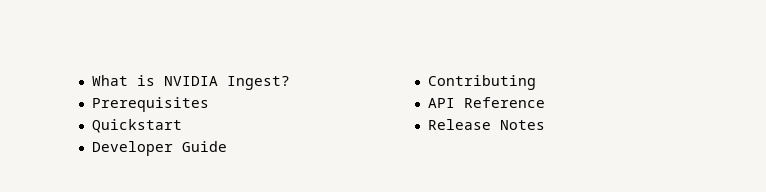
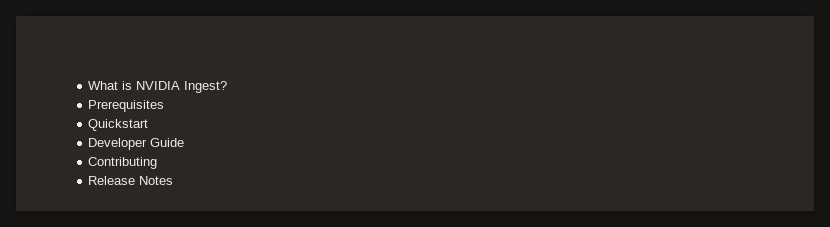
- API Reference

